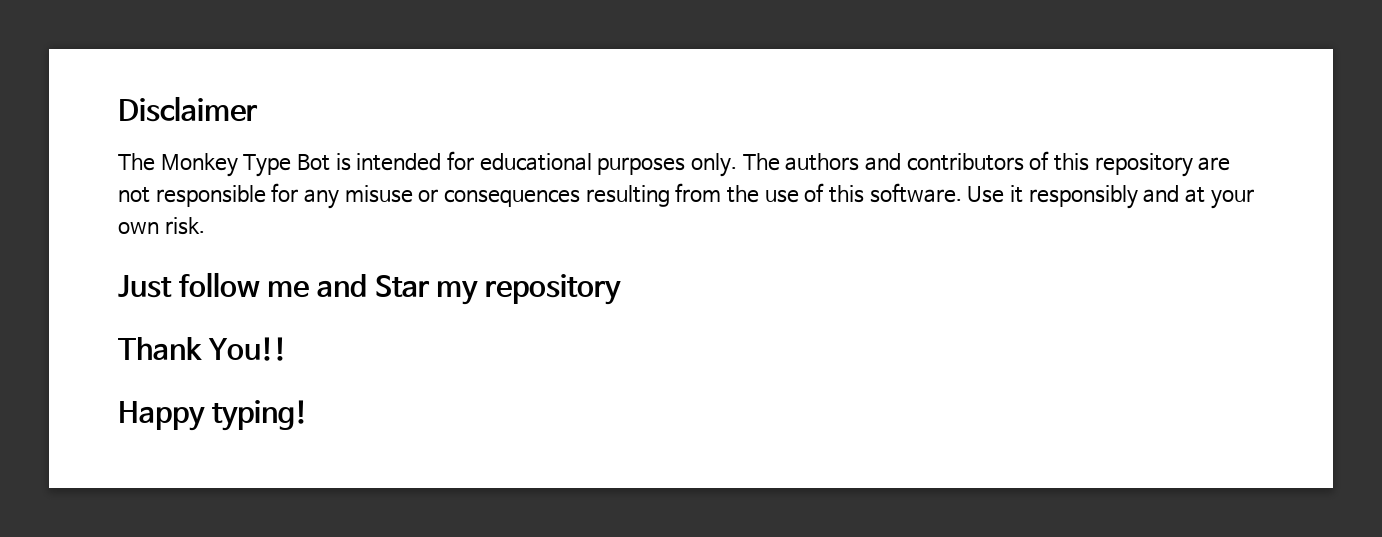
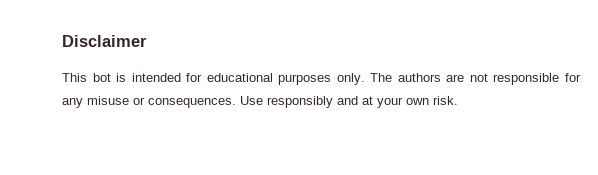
- The Monkey Type Bot is intended for educational purposes only.
+ This bot is intended for educational purposes only.
- The authors and contributors of this repository are not responsible for any misuse or consequences resulting from the use of this software. Use it responsibly and at your own risk.
+ The authors are not responsible for any misuse or consequences. Use responsibly and at your own risk.
- Just follow me and Star my repository
- Thank You!!
- Happy typing!

